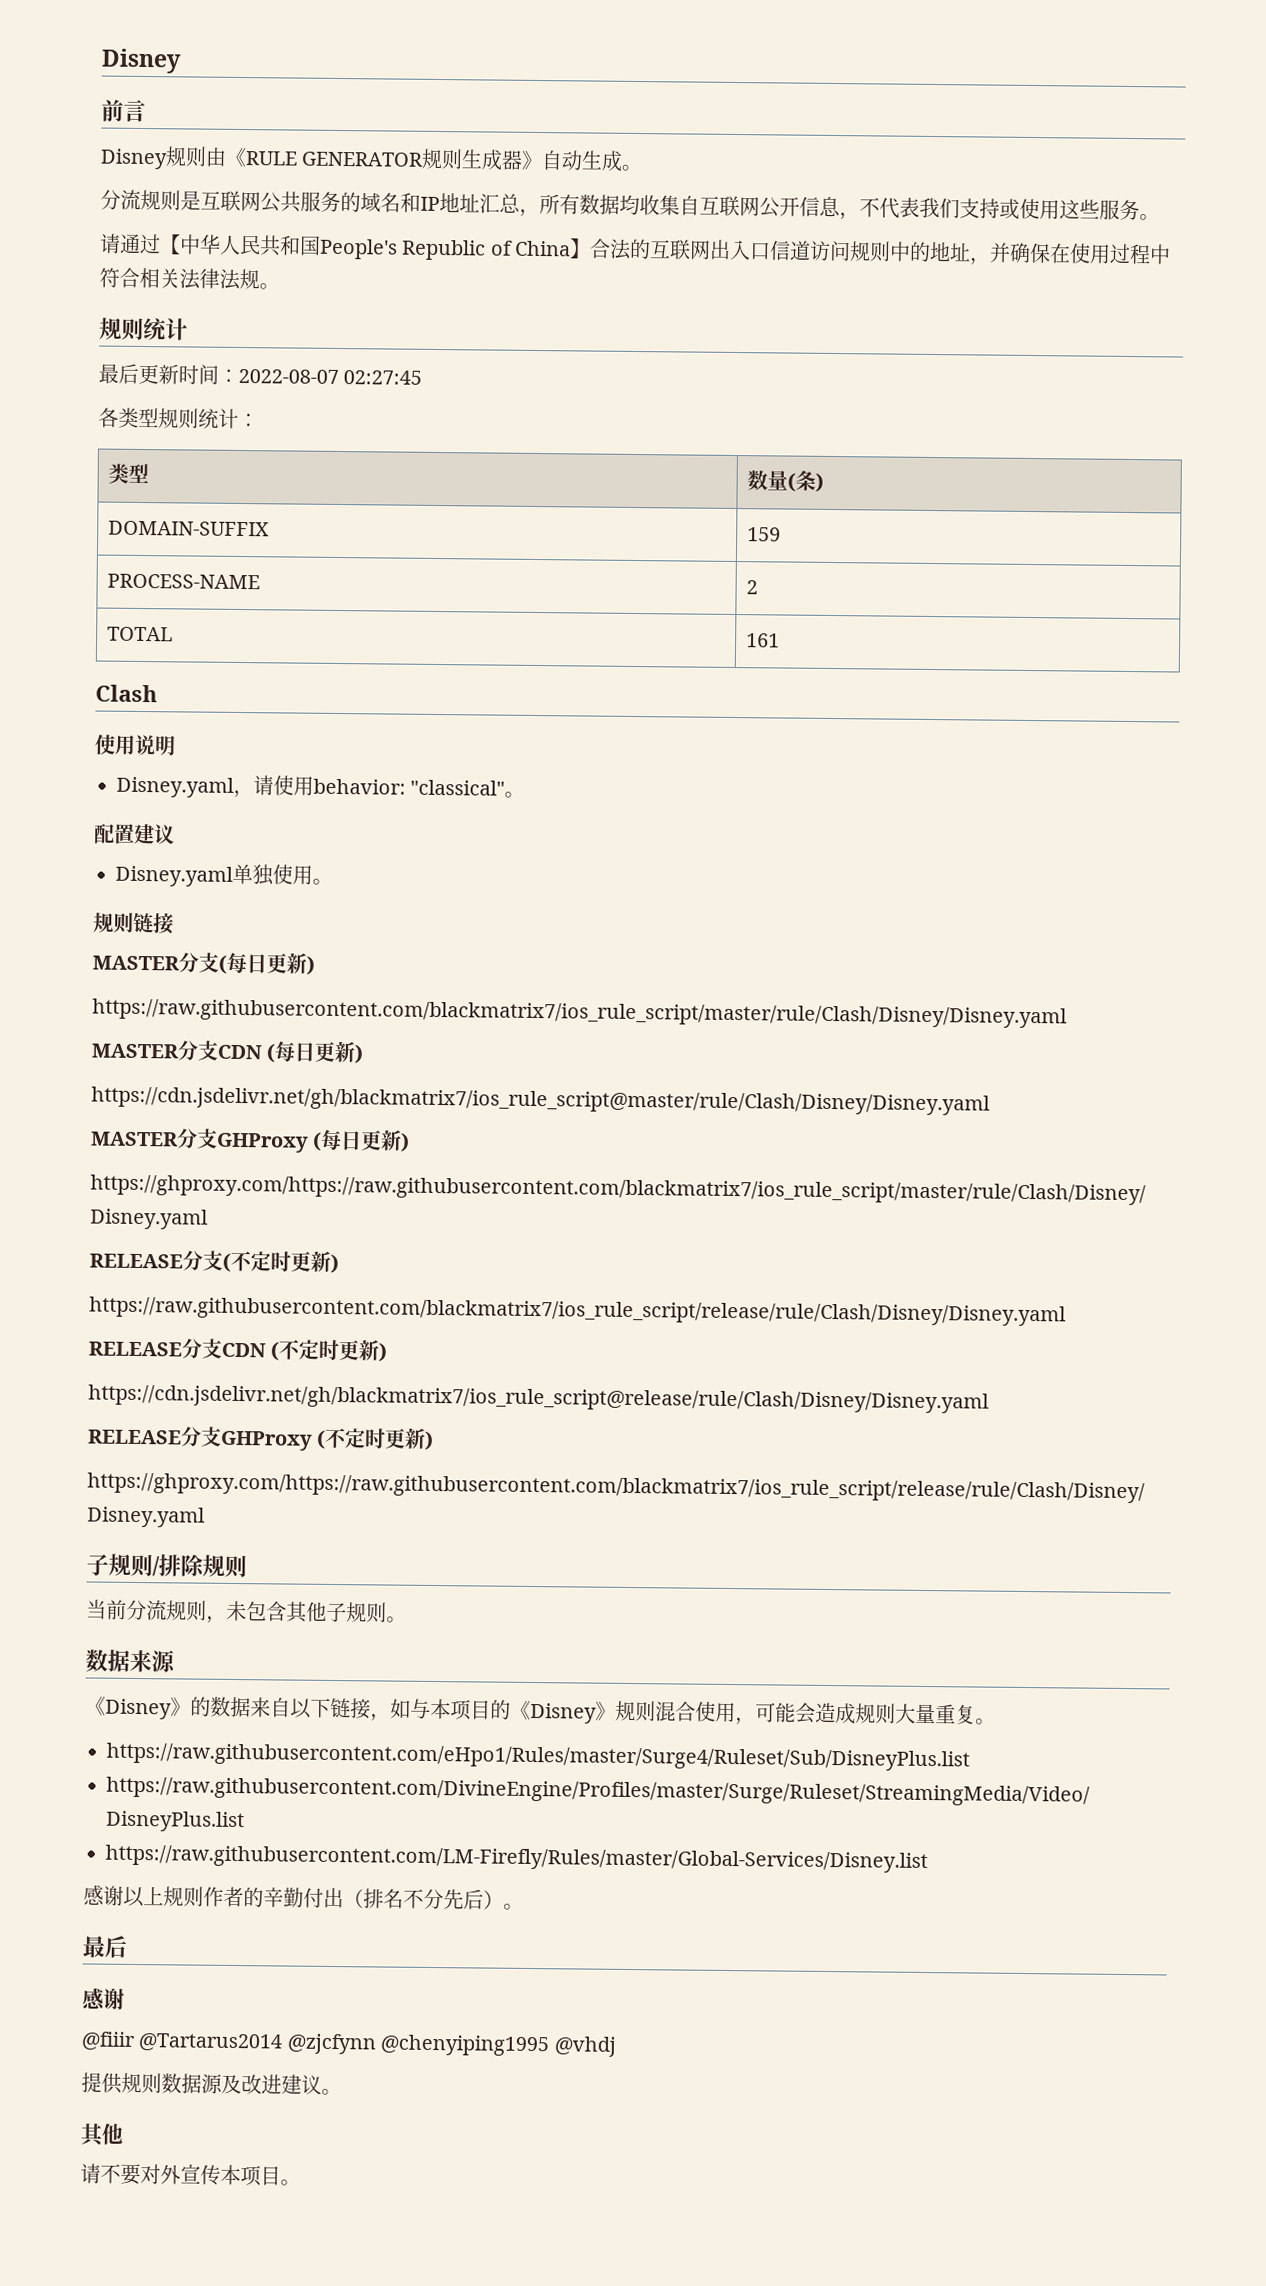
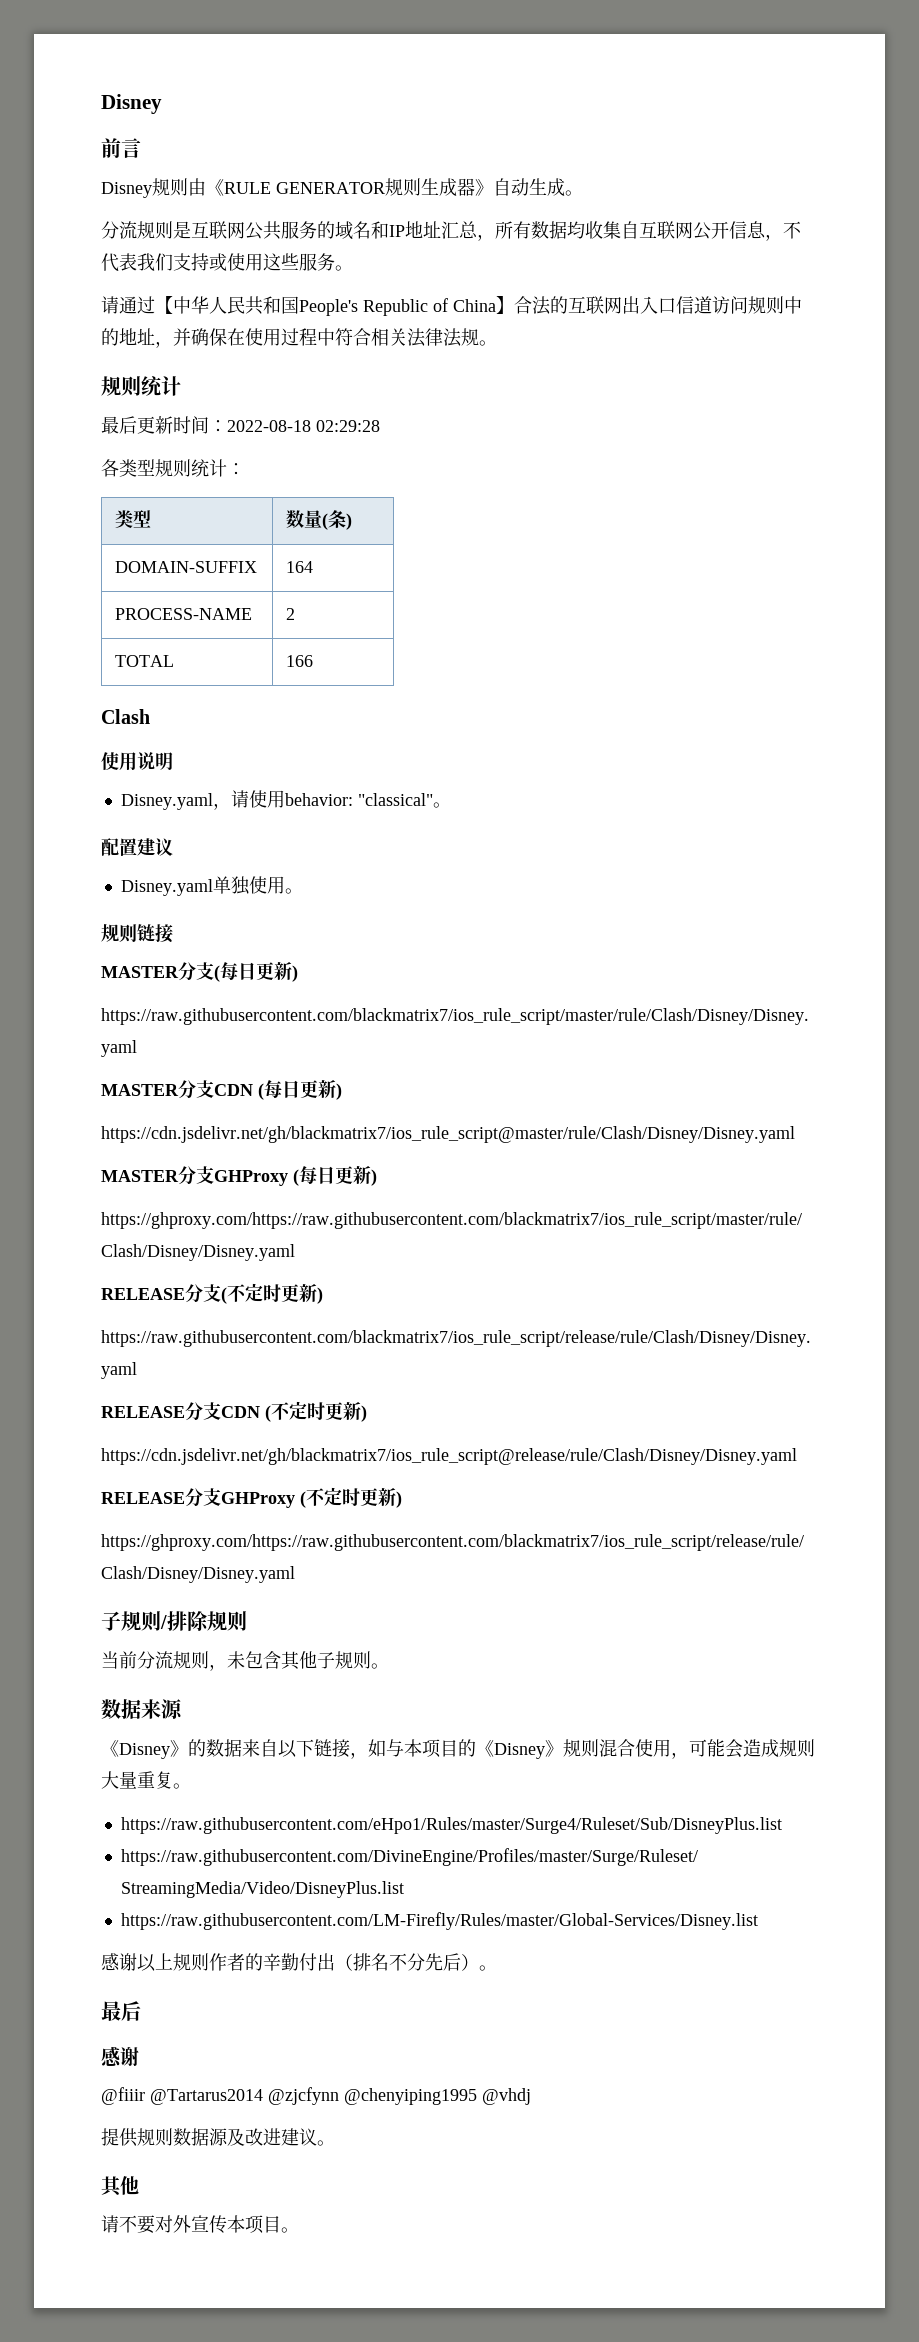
- 最后更新时间：2022-08-07 02:27:45
+ 最后更新时间：2022-08-18 02:29:28
- DOMAIN-SUFFIX | 159
+ DOMAIN-SUFFIX | 164
- TOTAL | 161
+ TOTAL | 166

